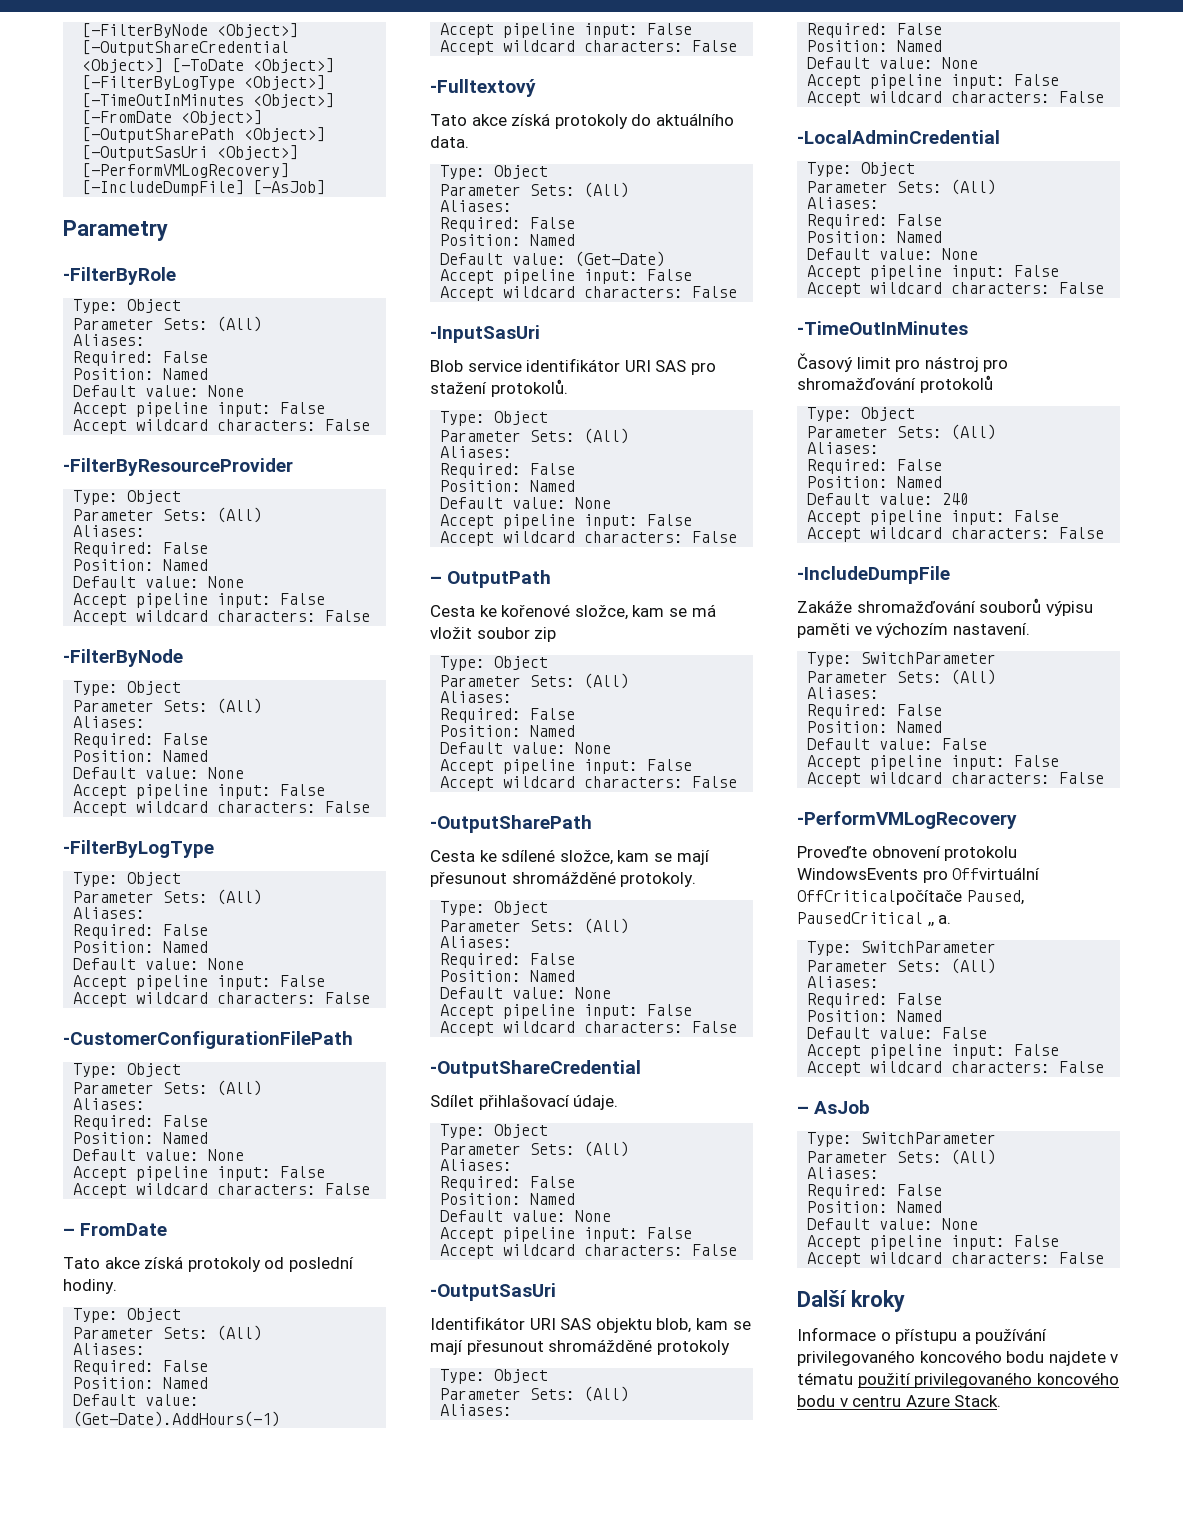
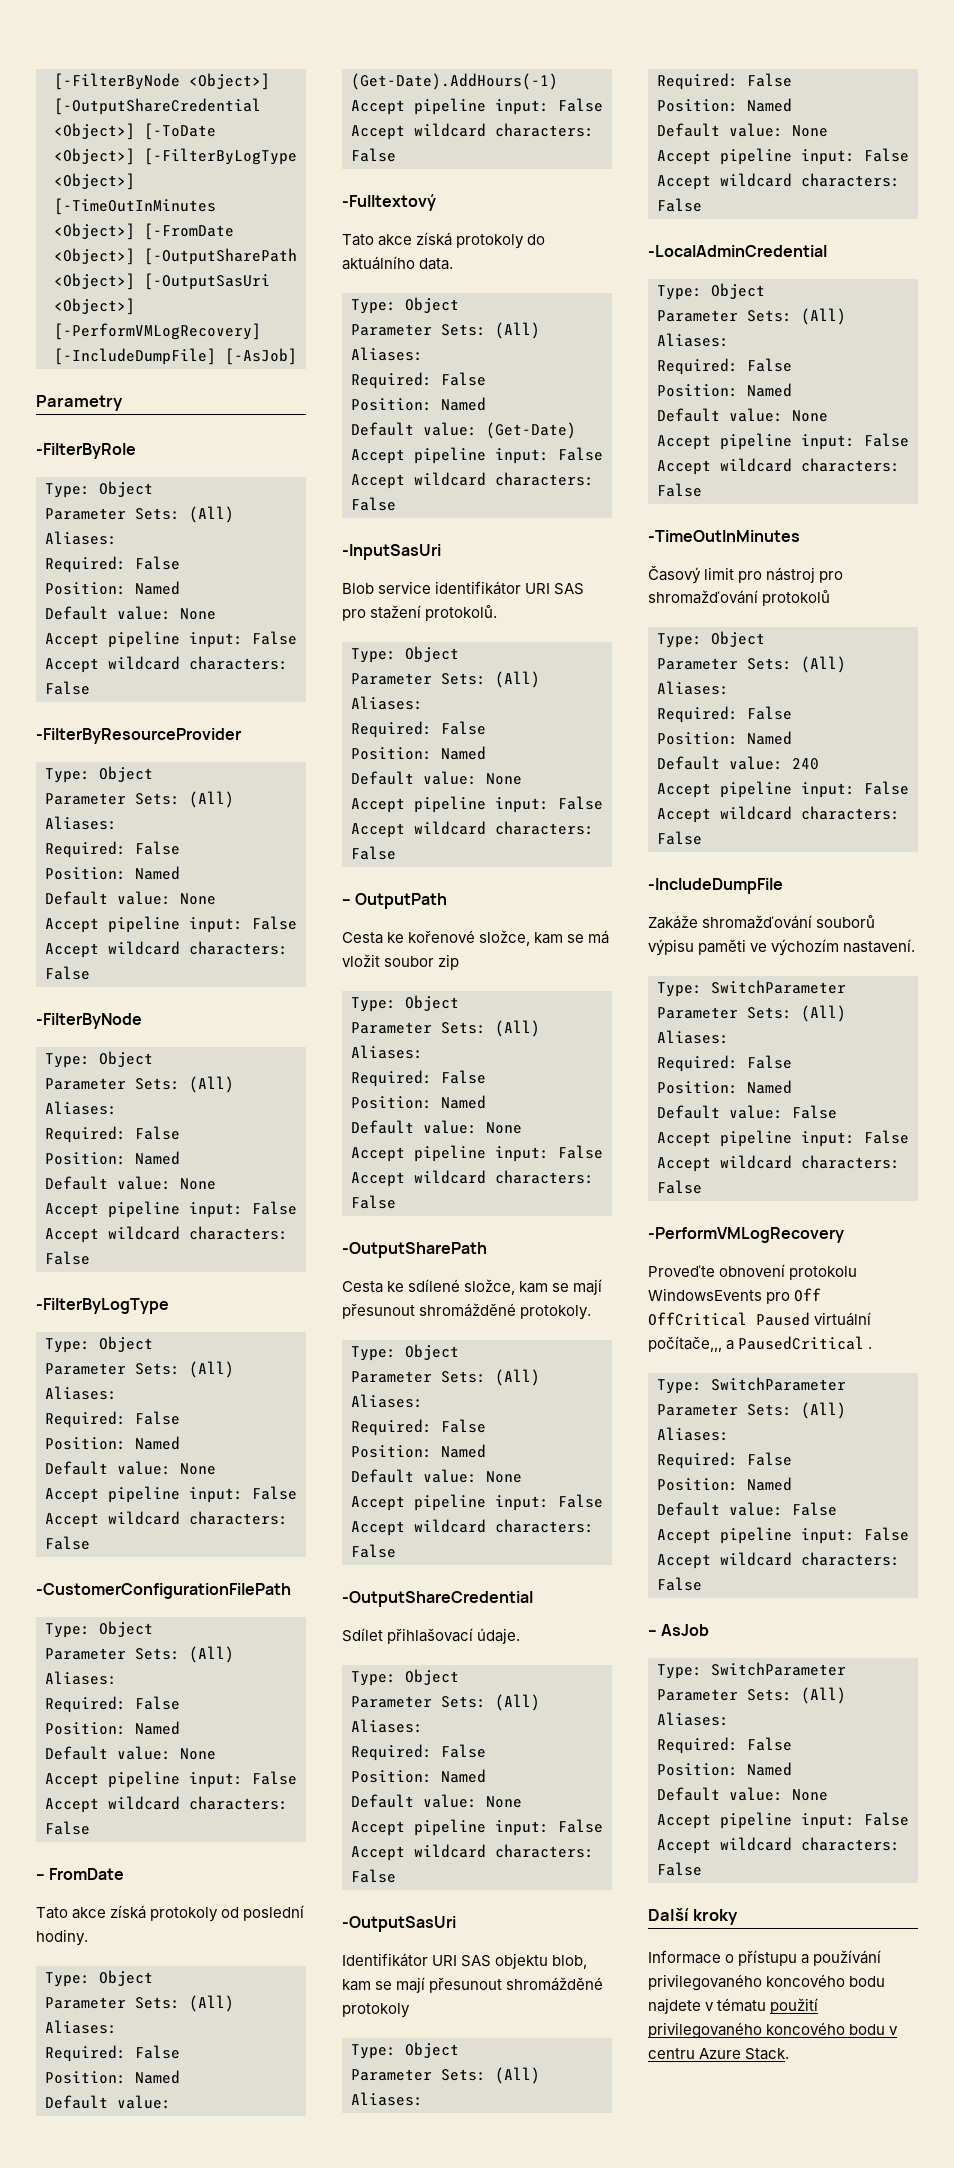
- Proveďte obnovení protokolu WindowsEvents pro Offvirtuální OffCriticalpočítače Paused, PausedCritical ,, a.
+ Proveďte obnovení protokolu WindowsEvents pro Off OffCritical Paused virtuální počítače,,, a PausedCritical .

